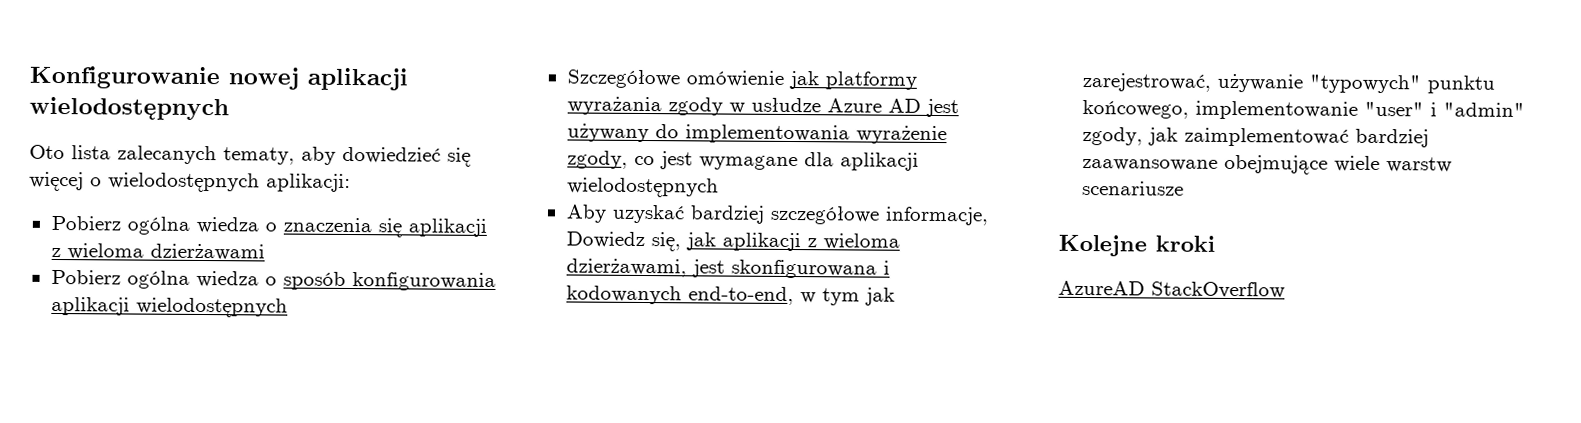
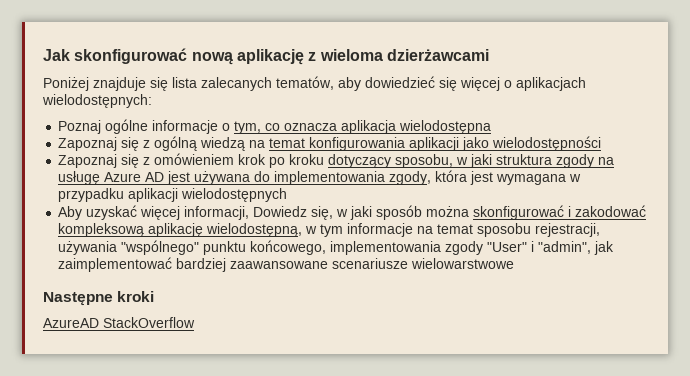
- Konfigurowanie nowej aplikacji wielodostępnych
- Oto lista zalecanych tematy, aby dowiedzieć się więcej o wielodostępnych aplikacji:
- Pobierz ogólna wiedza o znaczenia się aplikacji z wieloma dzierżawami
- Pobierz ogólna wiedza o sposób konfigurowania aplikacji wielodostępnych
- Szczegółowe omówienie jak platformy wyrażania zgody w usłudze Azure AD jest używany do implementowania wyrażenie zgody, co jest wymagane dla aplikacji wielodostępnych
- Aby uzyskać bardziej szczegółowe informacje, Dowiedz się, jak aplikacji z wieloma dzierżawami, jest skonfigurowana i kodowanych end-to-end, w tym jak zarejestrować, używanie "typowych" punktu końcowego, implementowanie "user" i "admin" zgody, jak zaimplementować bardziej zaawansowane obejmujące wiele warstw scenariusze
- Kolejne kroki
+ Jak skonfigurować nową aplikację z wieloma dzierżawcami
+ Poniżej znajduje się lista zalecanych tematów, aby dowiedzieć się więcej o aplikacjach wielodostępnych:
+ Poznaj ogólne informacje o tym, co oznacza aplikacja wielodostępna
+ Zapoznaj się z ogólną wiedzą na temat konfigurowania aplikacji jako wielodostępności
+ Zapoznaj się z omówieniem krok po kroku dotyczący sposobu, w jaki struktura zgody na usługę Azure AD jest używana do implementowania zgody, która jest wymagana w przypadku aplikacji wielodostępnych
+ Aby uzyskać więcej informacji, Dowiedz się, w jaki sposób można skonfigurować i zakodować kompleksową aplikację wielodostępną, w tym informacje na temat sposobu rejestracji, używania "wspólnego" punktu końcowego, implementowania zgody "User" i "admin", jak zaimplementować bardziej zaawansowane scenariusze wielowarstwowe
+ Następne kroki

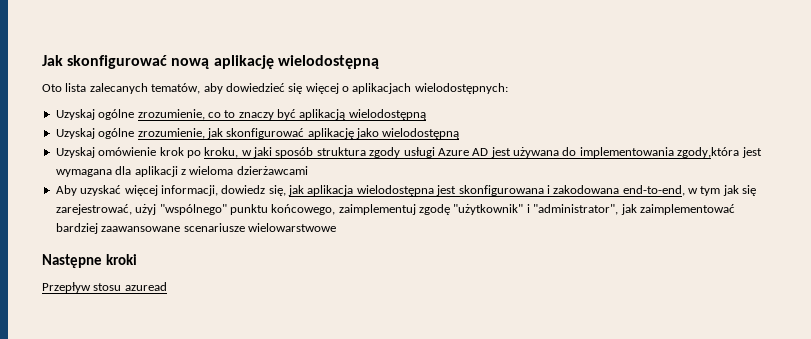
- Jak skonfigurować nową aplikację z wieloma dzierżawcami
- Poniżej znajduje się lista zalecanych tematów, aby dowiedzieć się więcej o aplikacjach wielodostępnych:
+ Jak skonfigurować nową aplikację wielodostępną
+ Oto lista zalecanych tematów, aby dowiedzieć się więcej o aplikacjach wielodostępnych:
- Poznaj ogólne informacje o tym, co oznacza aplikacja wielodostępna
- Zapoznaj się z ogólną wiedzą na temat konfigurowania aplikacji jako wielodostępności
- Zapoznaj się z omówieniem krok po kroku dotyczący sposobu, w jaki struktura zgody na usługę Azure AD jest używana do implementowania zgody, która jest wymagana w przypadku aplikacji wielodostępnych
- Aby uzyskać więcej informacji, Dowiedz się, w jaki sposób można skonfigurować i zakodować kompleksową aplikację wielodostępną, w tym informacje na temat sposobu rejestracji, używania "wspólnego" punktu końcowego, implementowania zgody "User" i "admin", jak zaimplementować bardziej zaawansowane scenariusze wielowarstwowe
+ Uzyskaj ogólne zrozumienie, co to znaczy być aplikacją wielodostępną
+ Uzyskaj ogólne zrozumienie, jak skonfigurować aplikację jako wielodostępną
+ Uzyskaj omówienie krok po kroku, w jaki sposób struktura zgody usługi Azure AD jest używana do implementowania zgody,która jest wymagana dla aplikacji z wieloma dzierżawcami
+ Aby uzyskać więcej informacji, dowiedz się, jak aplikacja wielodostępna jest skonfigurowana i zakodowana end-to-end, w tym jak się zarejestrować, użyj "wspólnego" punktu końcowego, zaimplementuj zgodę "użytkownik" i "administrator", jak zaimplementować bardziej zaawansowane scenariusze wielowarstwowe
- AzureAD StackOverflow
+ Przepływ stosu azuread

